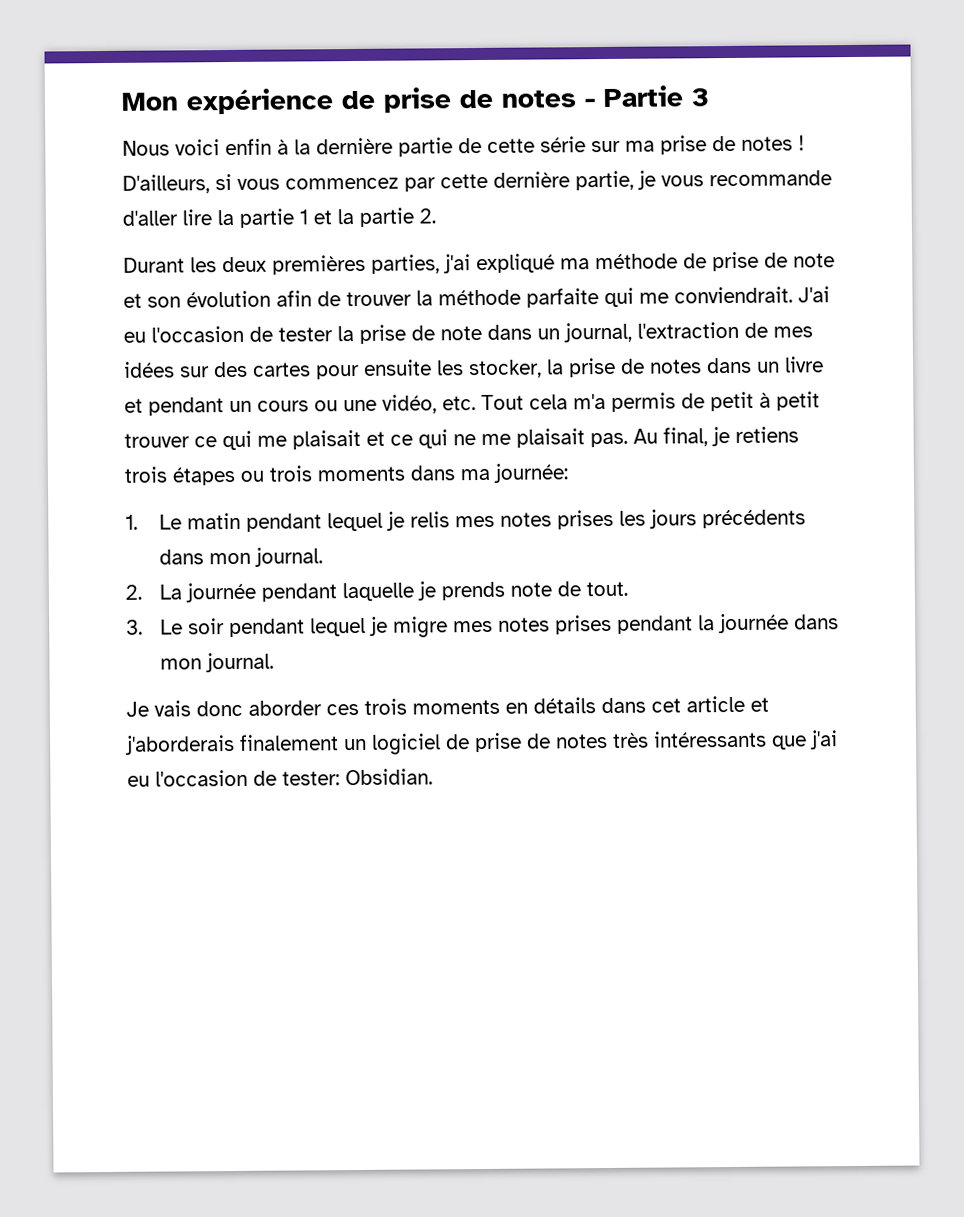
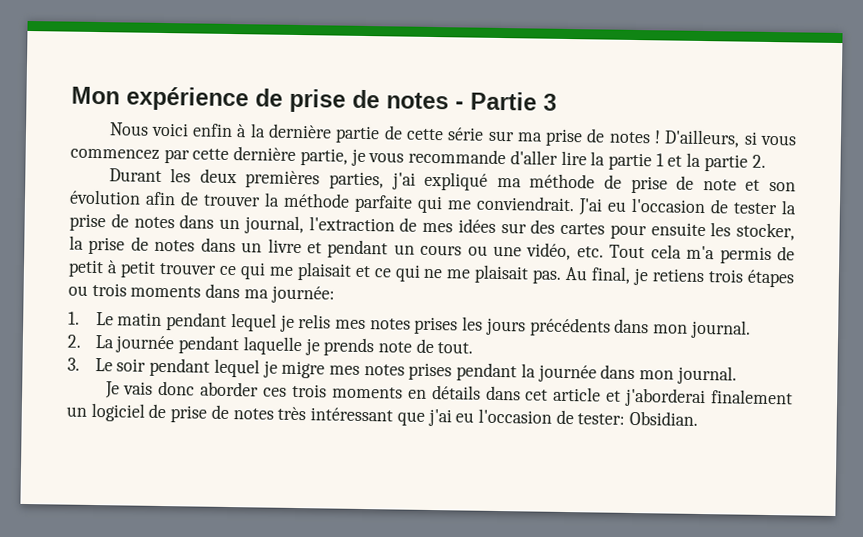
- J'ai eu l'occasion de tester la prise de note dans un journal, l'extraction de mes idées sur des cartes pour ensuite les stocker, la prise de notes dans un livre et pendant un cours ou une vidéo, etc. Tout cela m'a permis de petit à petit trouver ce qui me plaisait et ce qui ne me plaisait pas.
+ J'ai eu l'occasion de tester la prise de notes dans un journal, l'extraction de mes idées sur des cartes pour ensuite les stocker, la prise de notes dans un livre et pendant un cours ou une vidéo, etc. Tout cela m'a permis de petit à petit trouver ce qui me plaisait et ce qui ne me plaisait pas.
- Je vais donc aborder ces trois moments en détails dans cet article et j'aborderais finalement un logiciel de prise de notes très intéressants que j'ai eu l'occasion de tester: Obsidian.
+ Je vais donc aborder ces trois moments en détails dans cet article et j'aborderai finalement un logiciel de prise de notes très intéressant que j'ai eu l'occasion de tester: Obsidian.

